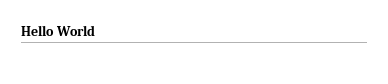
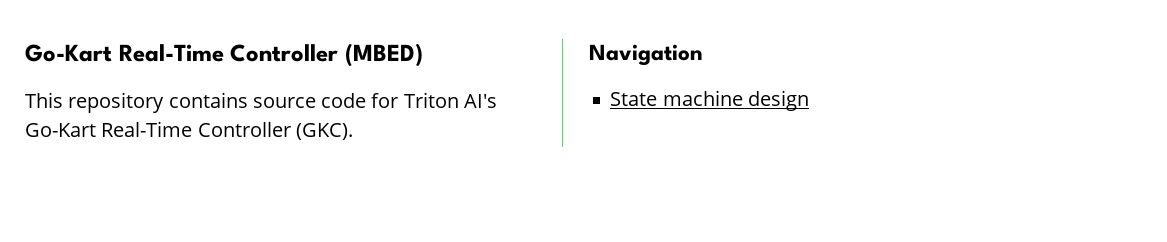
- Hello World
+ Go-Kart Real-Time Controller (MBED)
+ This repository contains source code for Triton AI's Go-Kart Real-Time Controller (GKC).
+ Navigation
+ State machine design

